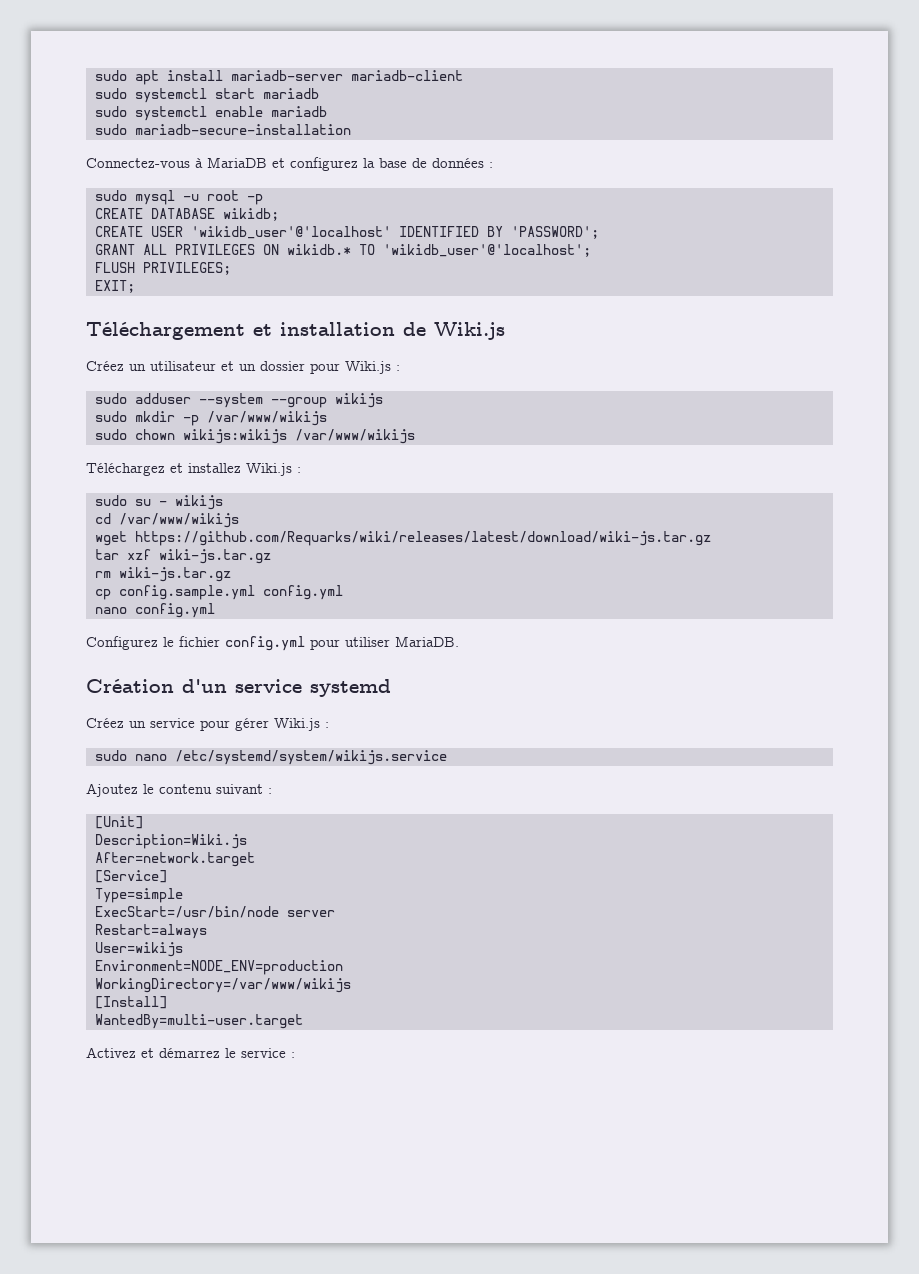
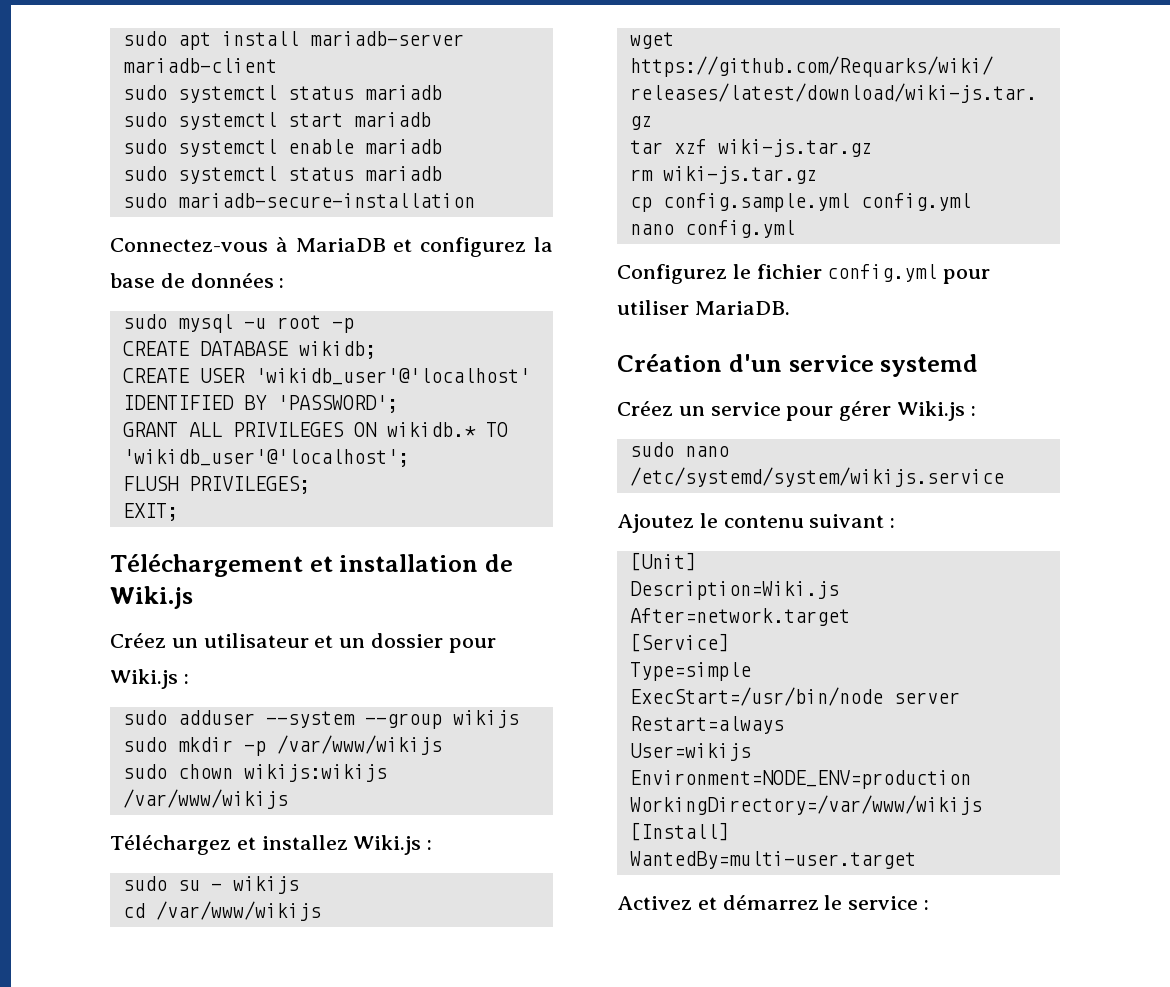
  sudo apt install mariadb-server mariadb-client
+ sudo systemctl status mariadb
  sudo systemctl enable mariadb
+ sudo systemctl status mariadb

